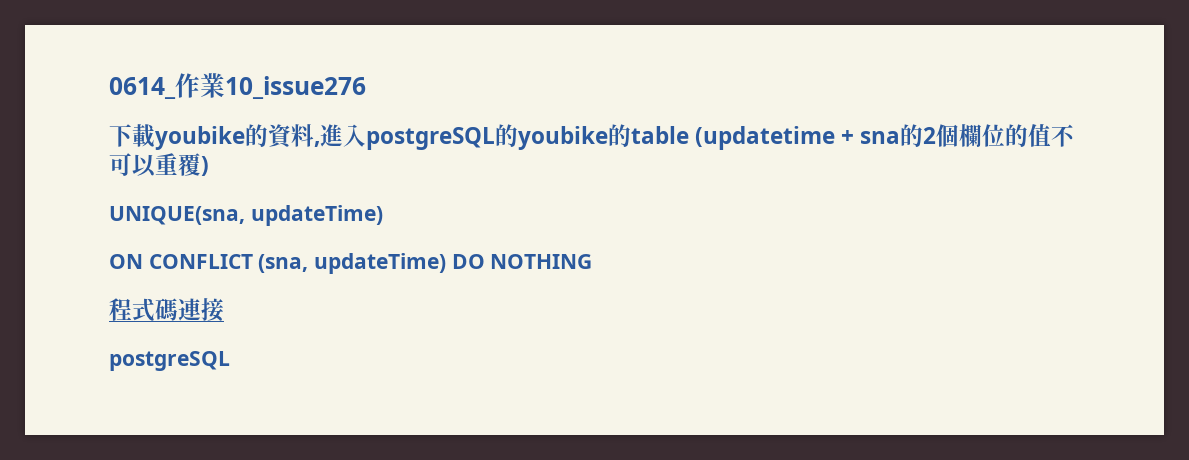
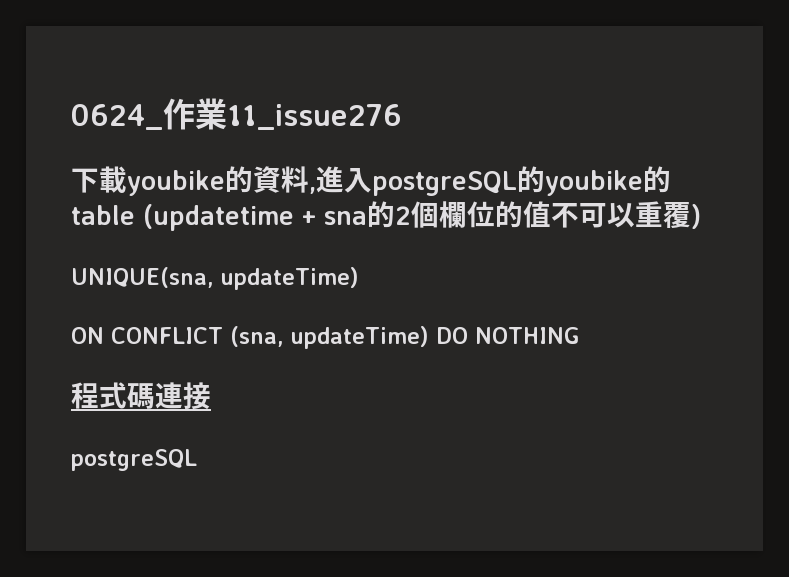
- 0614_作業10_issue276
+ 0624_作業11_issue276

